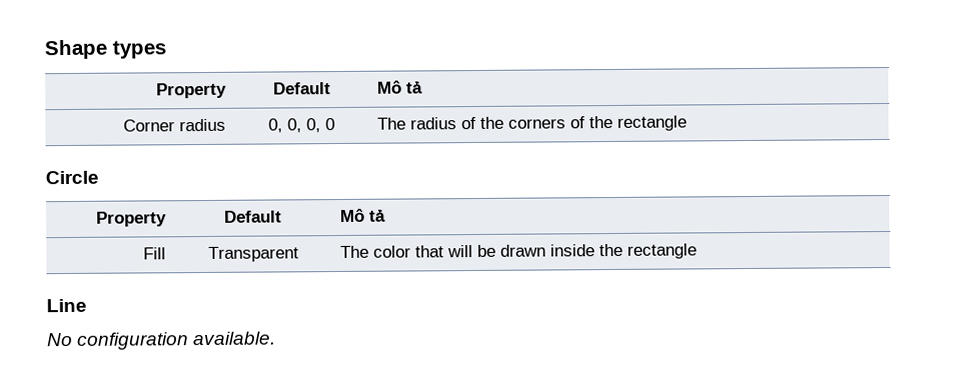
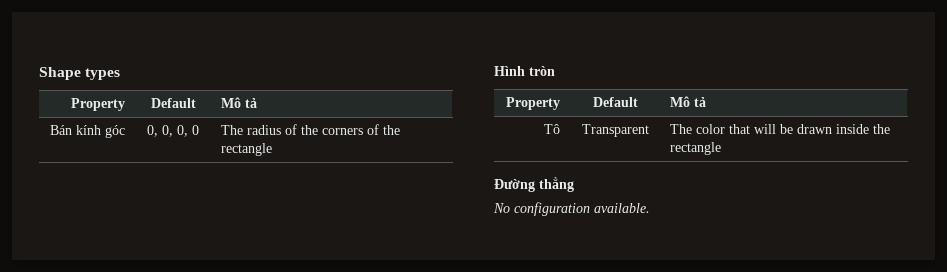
- Corner radius | 0, 0, 0, 0 | The radius of the corners of the rectangle
+ Bán kính góc | 0, 0, 0, 0 | The radius of the corners of the rectangle
- Circle
+ Hình tròn
  Property | Default | Mô tả
- Fill | Transparent | The color that will be drawn inside the rectangle
+ Tô | Transparent | The color that will be drawn inside the rectangle
- Line
+ Đường thẳng

